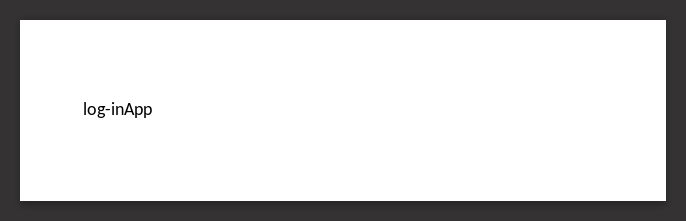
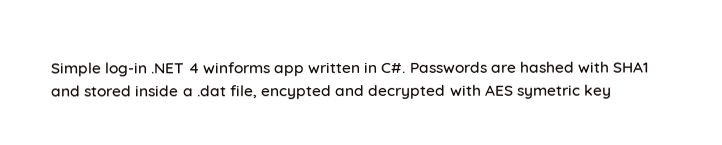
- log-inApp
+ Simple log-in .NET 4 winforms app written in C#. Passwords are hashed with SHA1 and stored inside a .dat file, encypted and decrypted with AES symetric key

